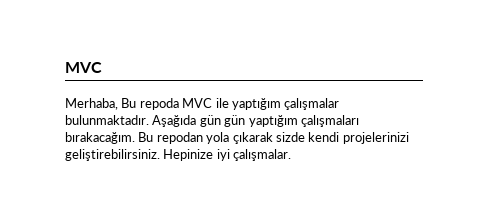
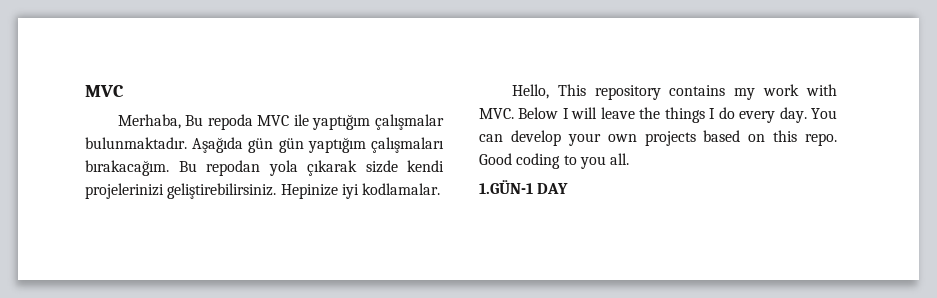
- Hepinize iyi çalışmalar.
+ Hepinize iyi kodlamalar.
+ Hello, This repository contains my work with MVC. Below I will leave the things I do every day. You can develop your own projects based on this repo. Good coding to you all.
+ 1.GÜN-1 DAY

